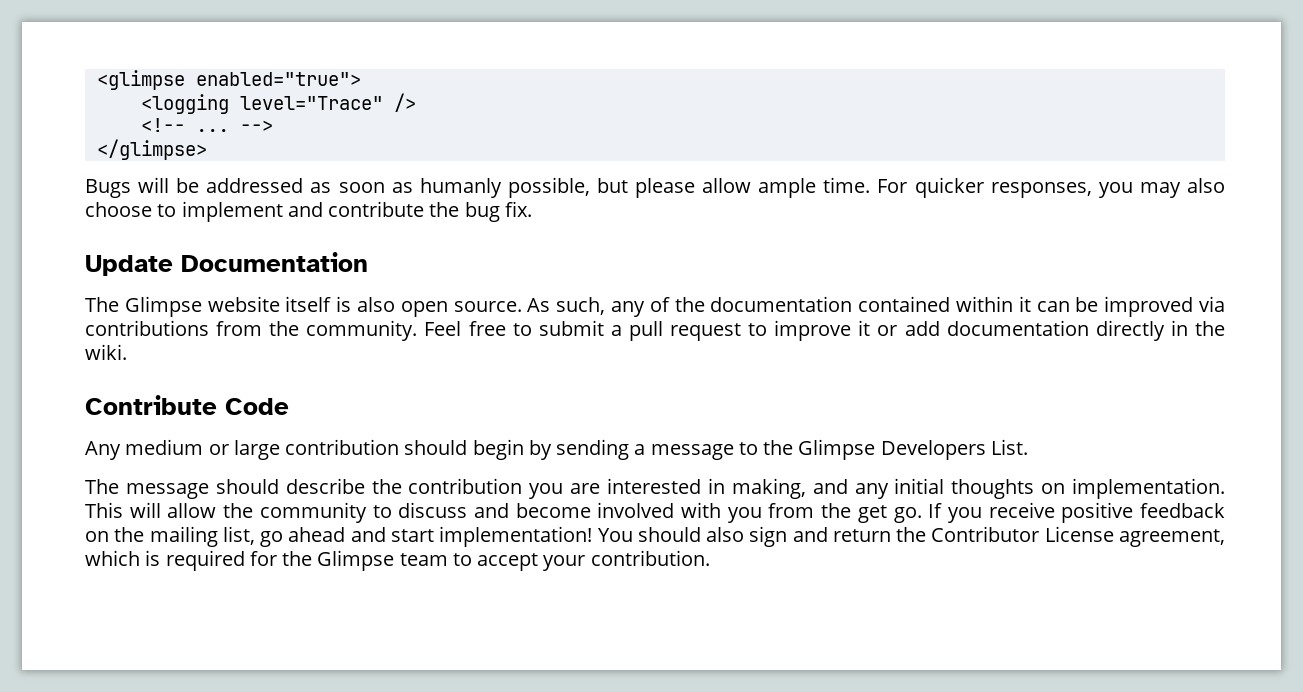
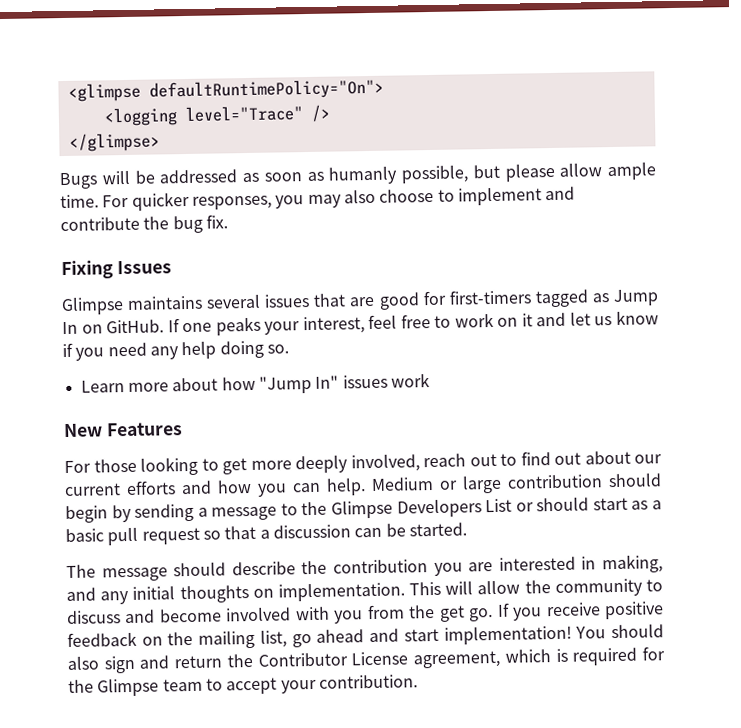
- <glimpse enabled="true">
+ <glimpse defaultRuntimePolicy="On">
- <!-- ... -->
- Update Documentation
- The Glimpse website itself is also open source. As such, any of the documentation contained within it can be improved via contributions from the community. Feel free to submit a pull request to improve it or add documentation directly in the wiki.
- Contribute Code
- Any medium or large contribution should begin by sending a message to the Glimpse Developers List.
+ Fixing Issues
+ Glimpse maintains several issues that are good for first-timers tagged as Jump In on GitHub. If one peaks your interest, feel free to work on it and let us know if you need any help doing so.
+ Learn more about how "Jump In" issues work
+ New Features
+ For those looking to get more deeply involved, reach out to find out about our current efforts and how you can help. Medium or large contribution should begin by sending a message to the Glimpse Developers List or should start as a basic pull request so that a discussion can be started.

